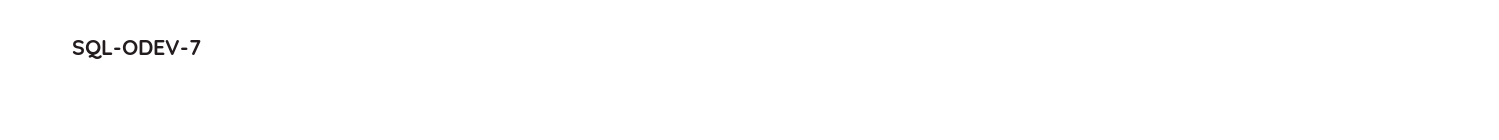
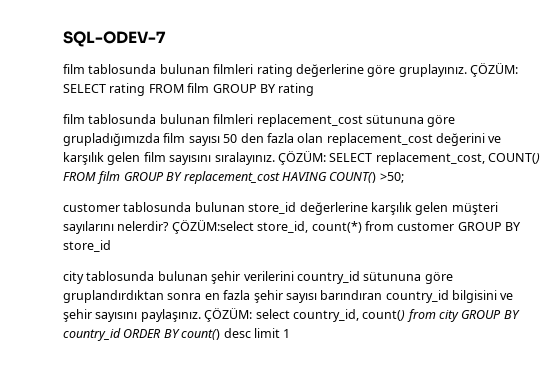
+ film tablosunda bulunan filmleri rating değerlerine göre gruplayınız. ÇÖZÜM: SELECT rating FROM film GROUP BY rating
+ film tablosunda bulunan filmleri replacement_cost sütununa göre grupladığımızda film sayısı 50 den fazla olan replacement_cost değerini ve karşılık gelen film sayısını sıralayınız. ÇÖZÜM: SELECT replacement_cost, COUNT() FROM film GROUP BY replacement_cost HAVING COUNT() >50;
+ customer tablosunda bulunan store_id değerlerine karşılık gelen müşteri sayılarını nelerdir? ÇÖZÜM:select store_id, count(*) from customer GROUP BY store_id
+ city tablosunda bulunan şehir verilerini country_id sütununa göre gruplandırdıktan sonra en fazla şehir sayısı barındıran country_id bilgisini ve şehir sayısını paylaşınız. ÇÖZÜM: select country_id, count() from city GROUP BY country_id ORDER BY count() desc limit 1

